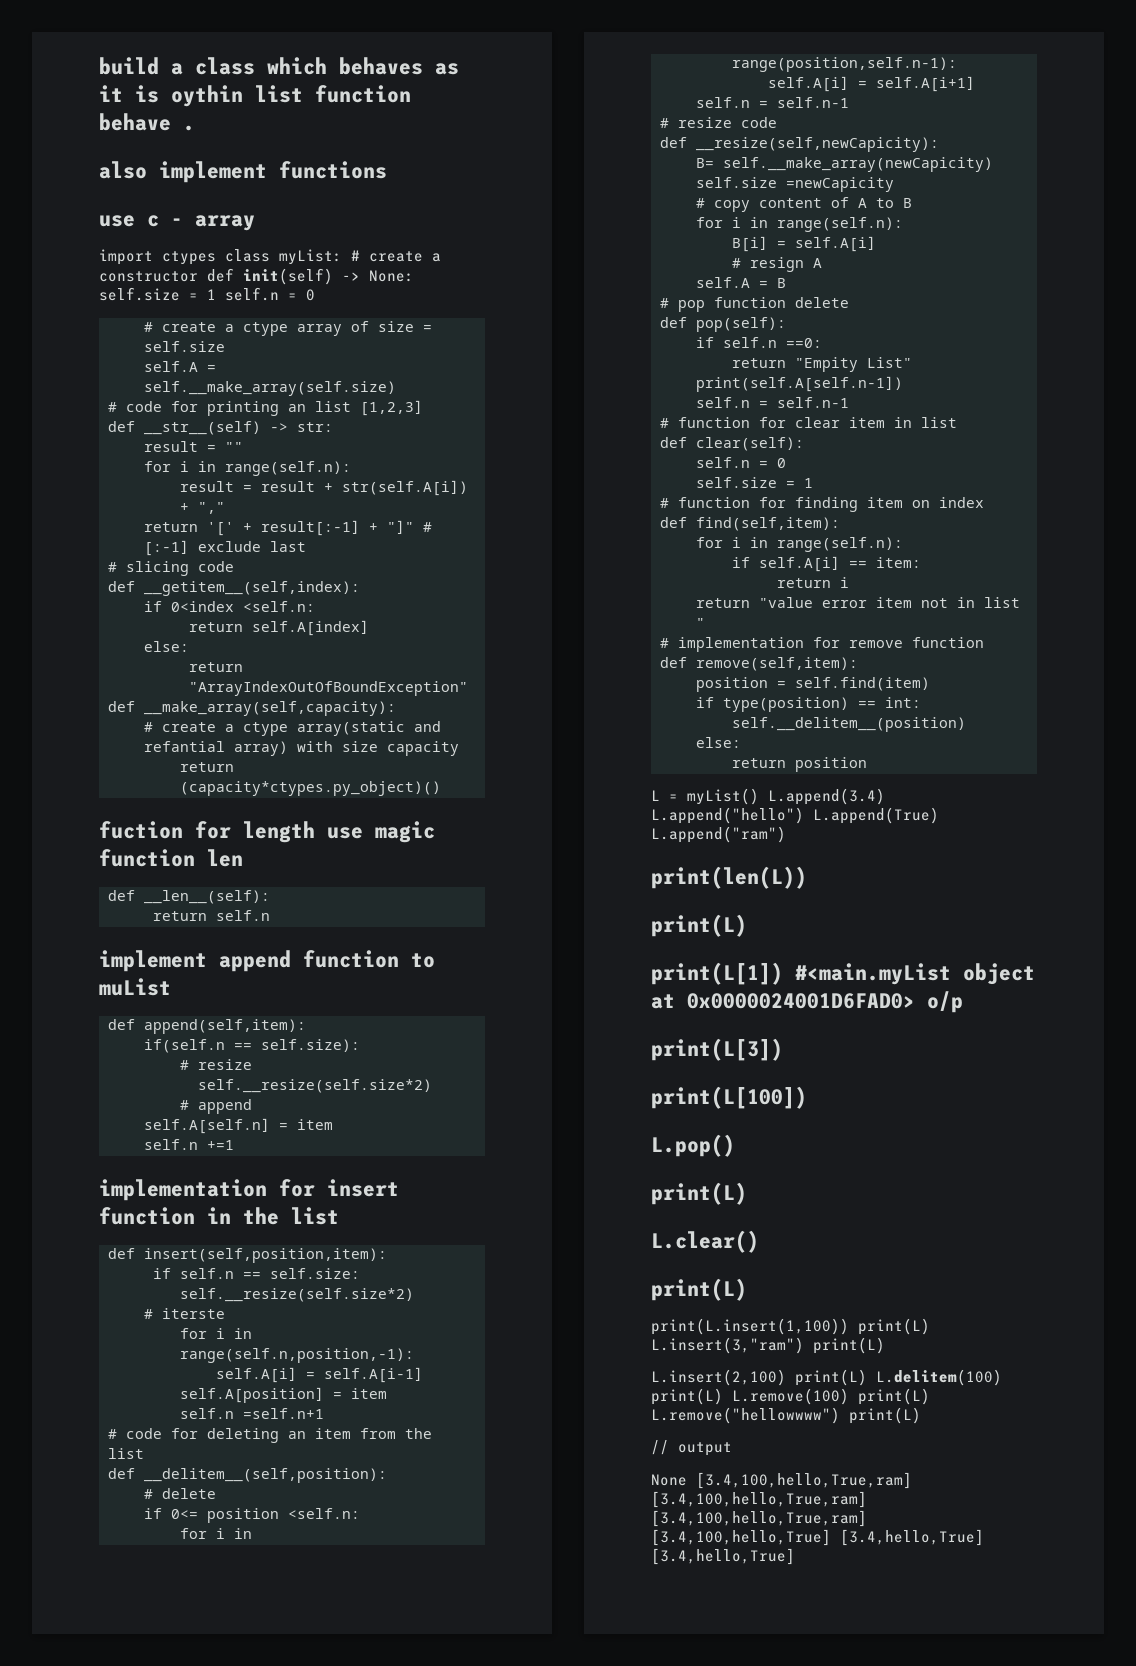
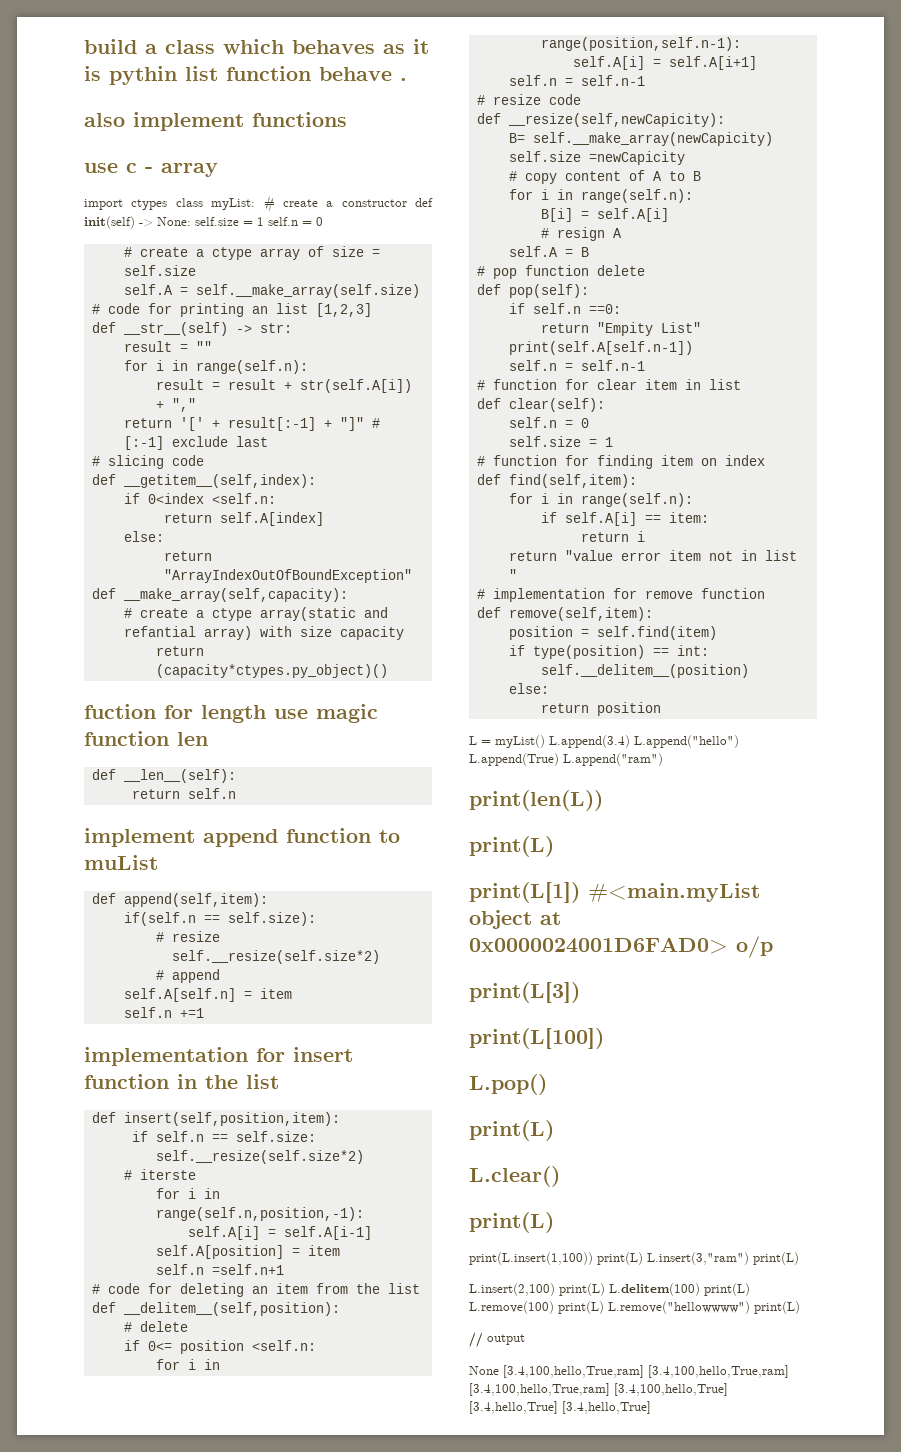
- build a class which behaves as it is oythin list function behave .
+ build a class which behaves as it is pythin list function behave .

